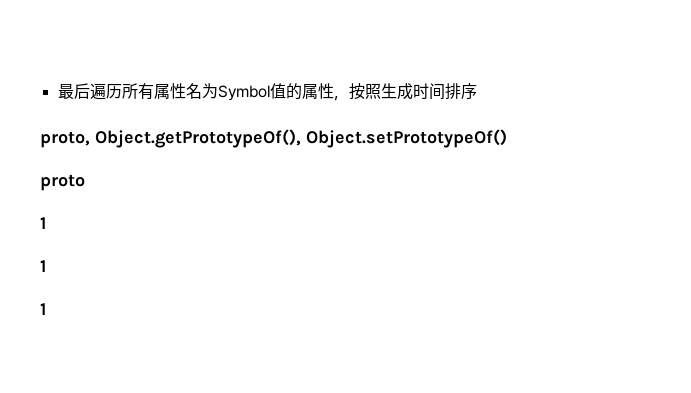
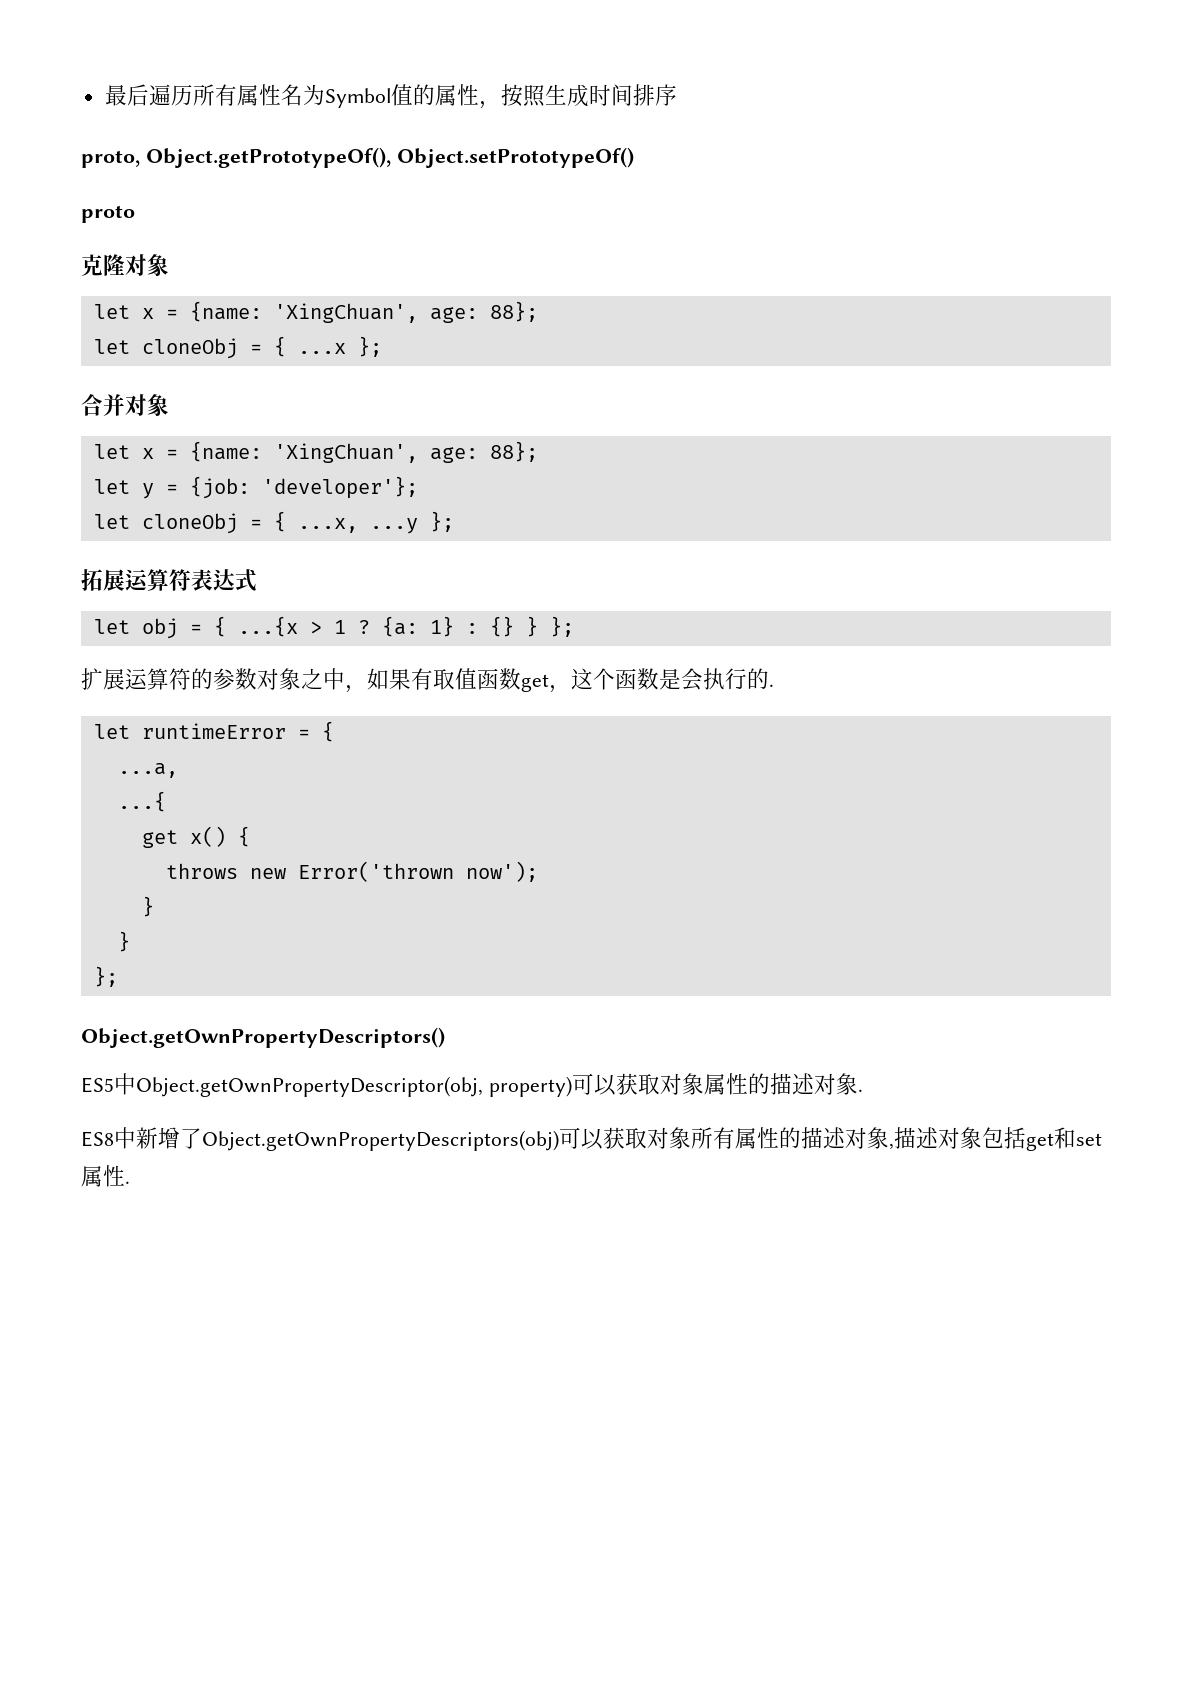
  proto
- 1
- 1
- 1
+ 克隆对象
+ let x = {name: 'XingChuan', age: 88};
+ let cloneObj = { ...x };
+ 合并对象
+ let x = {name: 'XingChuan', age: 88};
+ let y = {job: 'developer'};
+ let cloneObj = { ...x, ...y };
+ 拓展运算符表达式
+ let obj = { ...{x > 1 ? {a: 1} : {} } };
+ 扩展运算符的参数对象之中，如果有取值函数get，这个函数是会执行的.
+ let runtimeError = {
+ ...a,
+ ...{
+ get x() {
+ throws new Error('thrown now');
+ }
+ }
+ };
+ Object.getOwnPropertyDescriptors()
+ ES5中Object.getOwnPropertyDescriptor(obj, property)可以获取对象属性的描述对象.
+ ES8中新增了Object.getOwnPropertyDescriptors(obj)可以获取对象所有属性的描述对象,描述对象包括get和set属性.

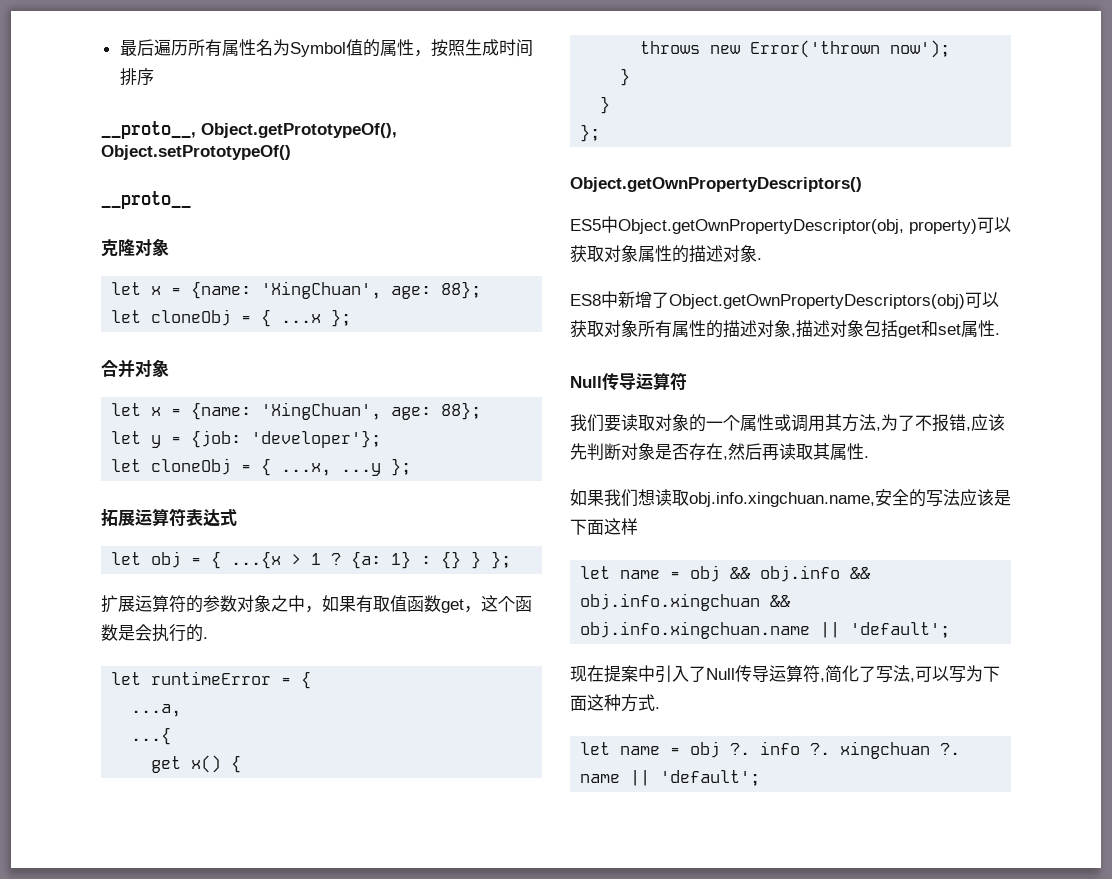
- proto, Object.getPrototypeOf(), Object.setPrototypeOf()
+ __proto__, Object.getPrototypeOf(), Object.setPrototypeOf()
- proto
+ __proto__
  ES8中新增了Object.getOwnPropertyDescriptors(obj)可以获取对象所有属性的描述对象,描述对象包括get和set属性.
+ Null传导运算符
+ 我们要读取对象的一个属性或调用其方法,为了不报错,应该先判断对象是否存在,然后再读取其属性.
+ 如果我们想读取obj.info.xingchuan.name,安全的写法应该是下面这样
+ let name = obj && obj.info && obj.info.xingchuan && obj.info.xingchuan.name || 'default';
+ 现在提案中引入了Null传导运算符,简化了写法,可以写为下面这种方式.
+ let name = obj ?. info ?. xingchuan ?. name || 'default';

